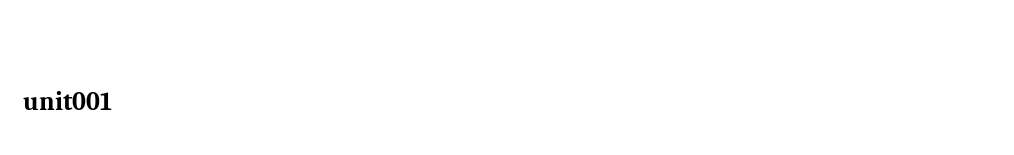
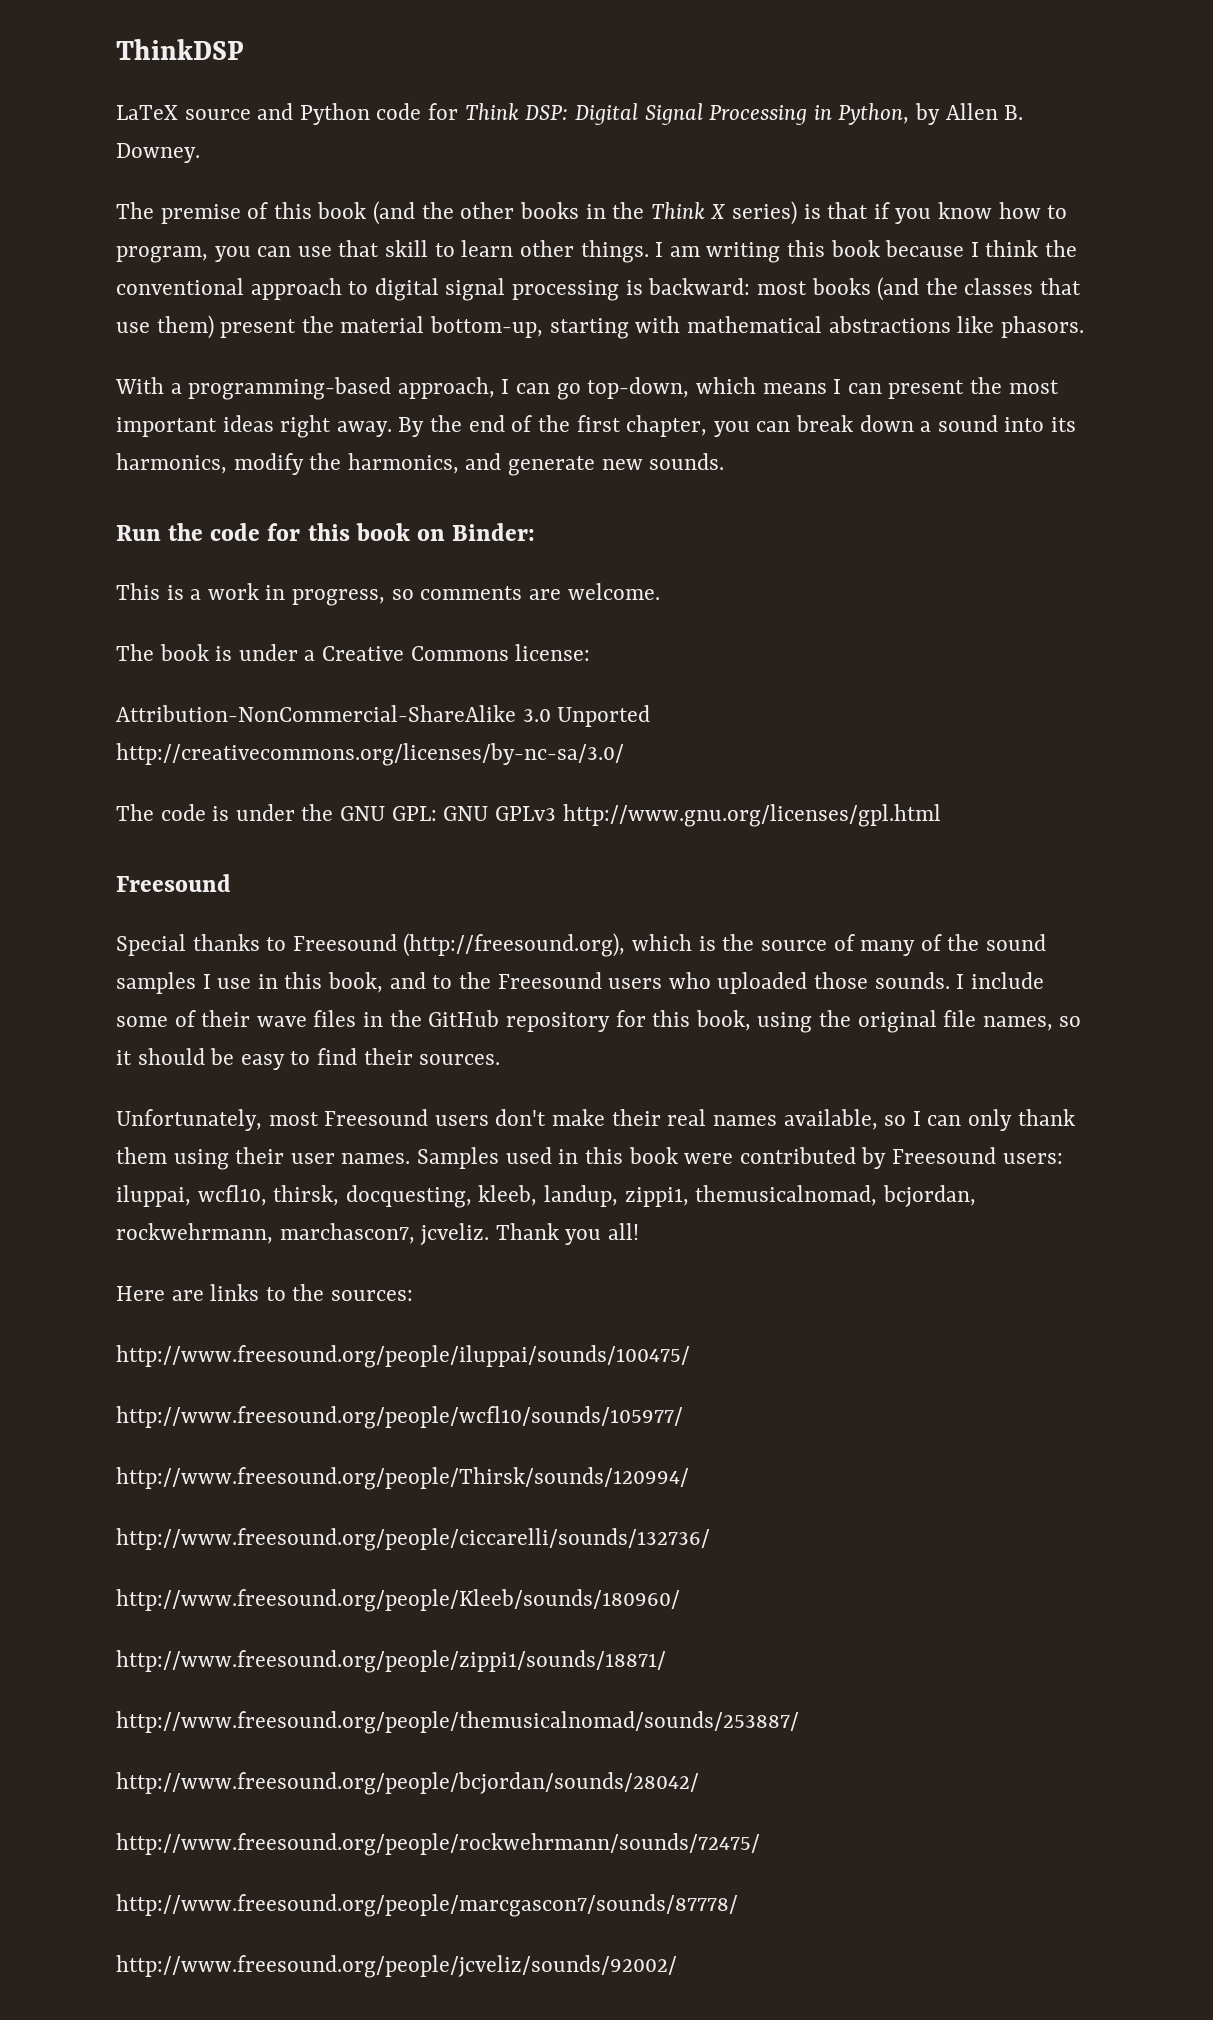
- unit001
+ ThinkDSP
+ LaTeX source and Python code for Think DSP: Digital Signal Processing in Python, by Allen B. Downey.
+ The premise of this book (and the other books in the Think X series) is that if you know how to program, you can use that skill to learn other things. I am writing this book because I think the conventional approach to digital signal processing is backward: most books (and the classes that use them) present the material bottom-up, starting with mathematical abstractions like phasors.
+ With a programming-based approach, I can go top-down, which means I can present the most important ideas right away. By the end of the first chapter, you can break down a sound into its harmonics, modify the harmonics, and generate new sounds.
+ Run the code for this book on Binder:
+ This is a work in progress, so comments are welcome.
+ The book is under a Creative Commons license:
+ Attribution-NonCommercial-ShareAlike 3.0 Unported http://creativecommons.org/licenses/by-nc-sa/3.0/
+ The code is under the GNU GPL: GNU GPLv3 http://www.gnu.org/licenses/gpl.html
+ Freesound
+ Special thanks to Freesound (http://freesound.org), which is the source of many of the sound samples I use in this book, and to the Freesound users who uploaded those sounds. I include some of their wave files in the GitHub repository for this book, using the original file names, so it should be easy to find their sources.
+ Unfortunately, most Freesound users don't make their real names available, so I can only thank them using their user names. Samples used in this book were contributed by Freesound users: iluppai, wcfl10, thirsk, docquesting, kleeb, landup, zippi1, themusicalnomad, bcjordan, rockwehrmann, marchascon7, jcveliz. Thank you all!
+ Here are links to the sources:
+ http://www.freesound.org/people/iluppai/sounds/100475/
+ http://www.freesound.org/people/wcfl10/sounds/105977/
+ http://www.freesound.org/people/Thirsk/sounds/120994/
+ http://www.freesound.org/people/ciccarelli/sounds/132736/
+ http://www.freesound.org/people/Kleeb/sounds/180960/
+ http://www.freesound.org/people/zippi1/sounds/18871/
+ http://www.freesound.org/people/themusicalnomad/sounds/253887/
+ http://www.freesound.org/people/bcjordan/sounds/28042/
+ http://www.freesound.org/people/rockwehrmann/sounds/72475/
+ http://www.freesound.org/people/marcgascon7/sounds/87778/
+ http://www.freesound.org/people/jcveliz/sounds/92002/

